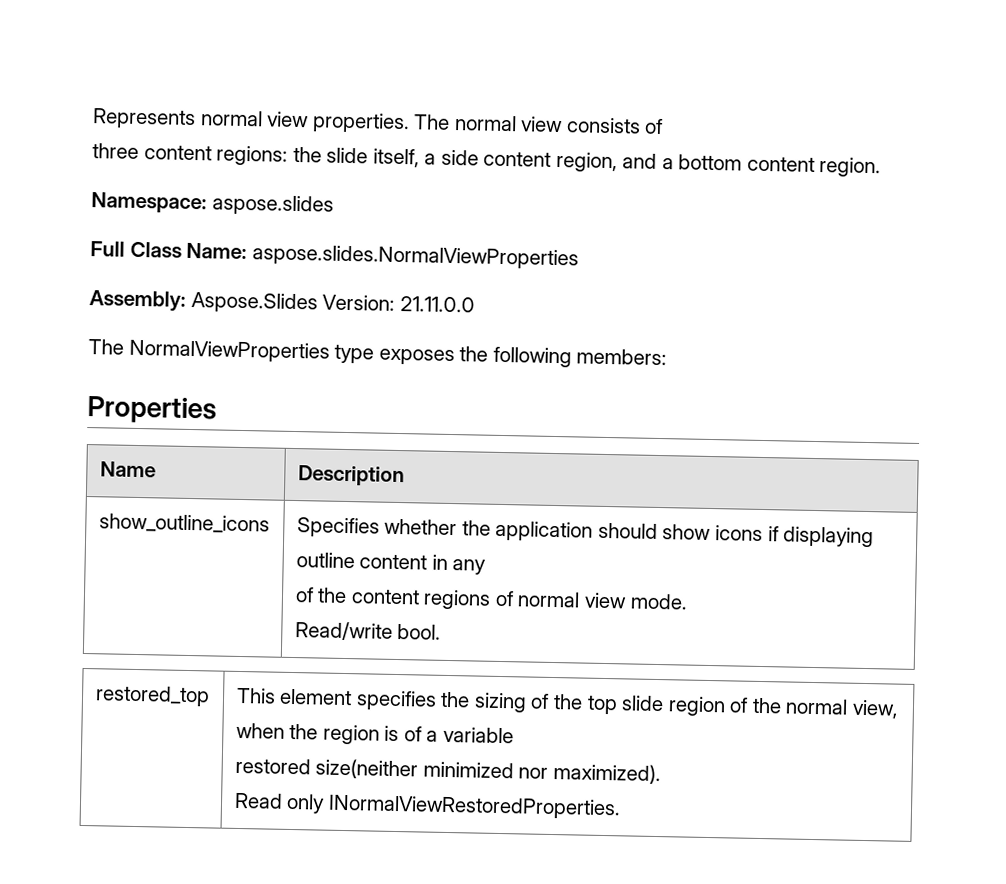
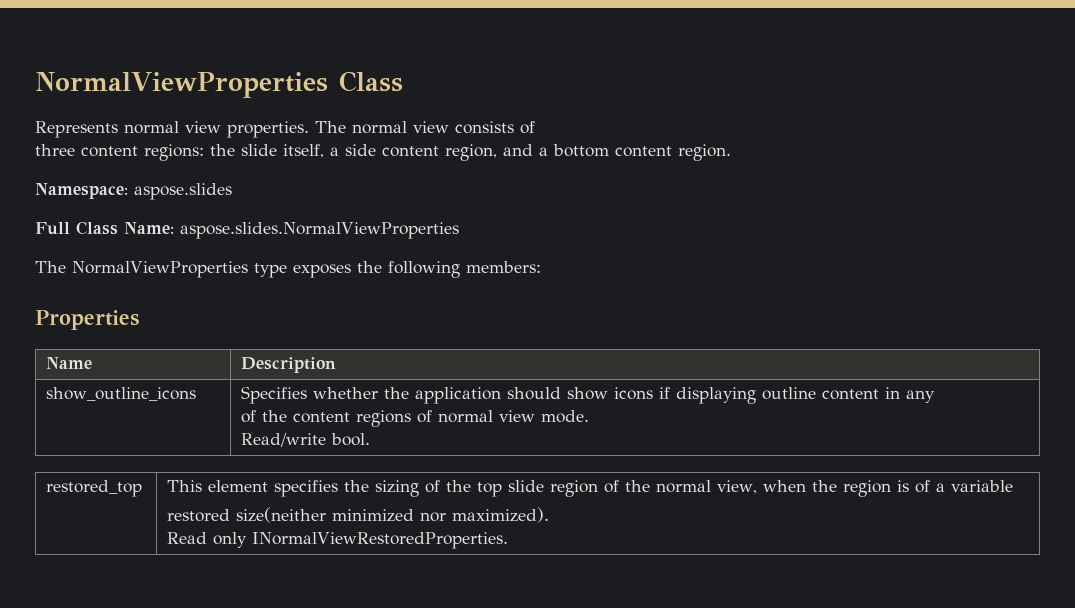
+ NormalViewProperties Class
- Assembly: Aspose.Slides Version: 21.11.0.0

